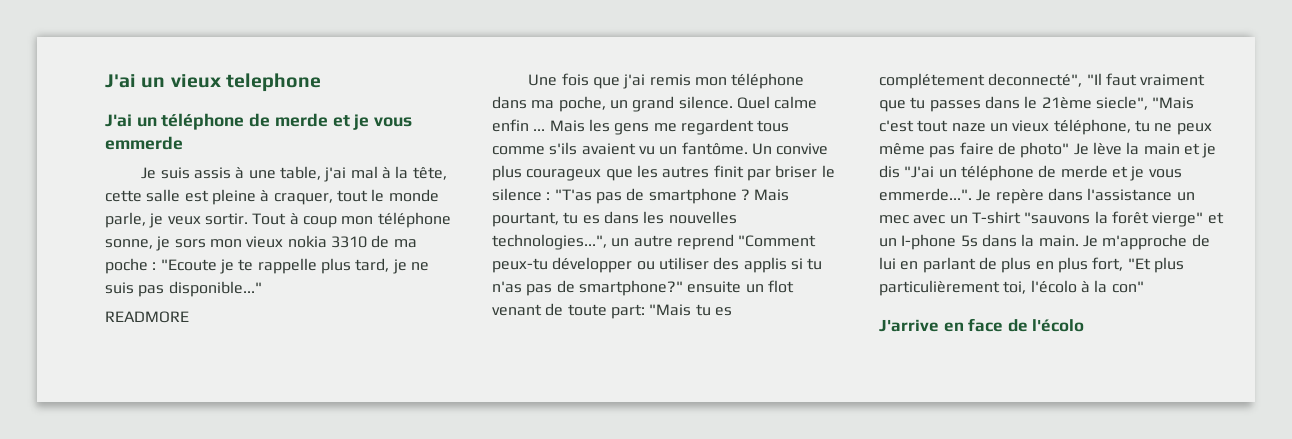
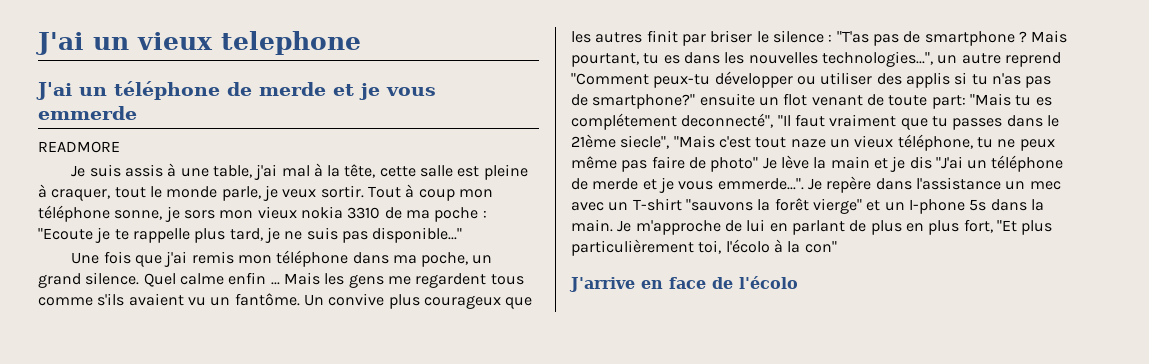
+ READMORE
- READMORE

